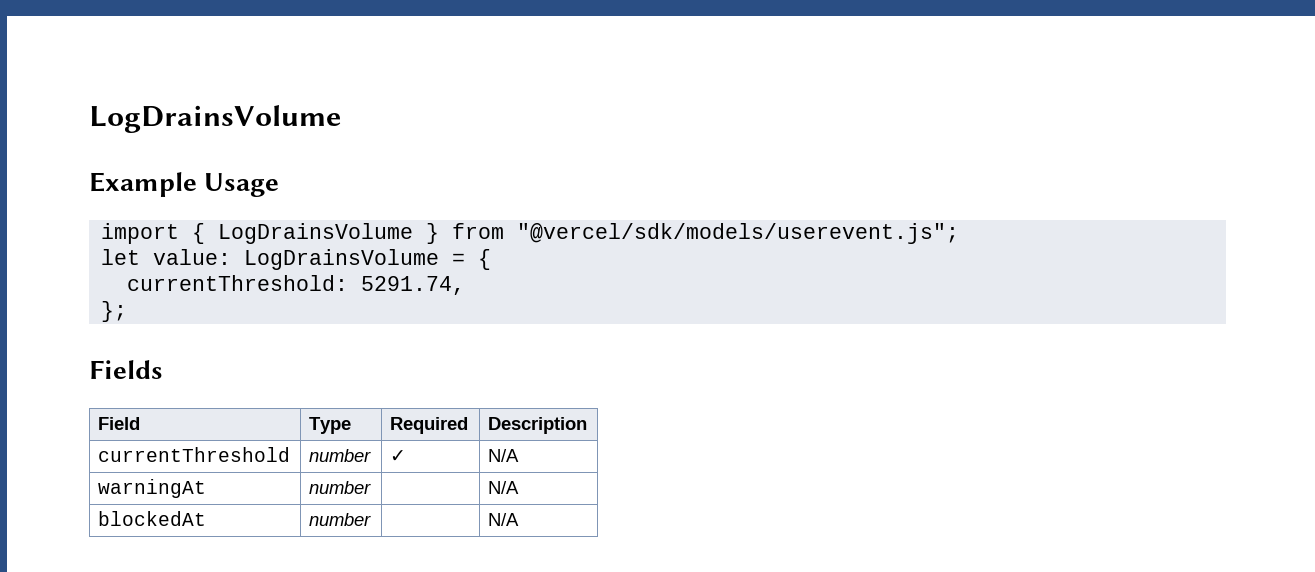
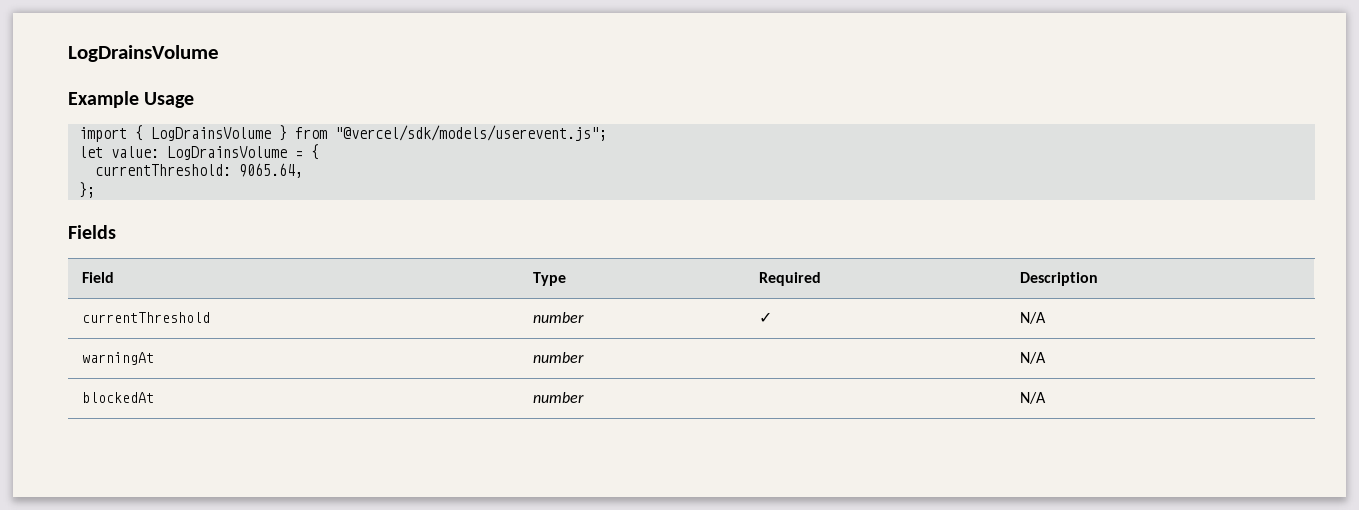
- currentThreshold: 5291.74,
+ currentThreshold: 9065.64,

